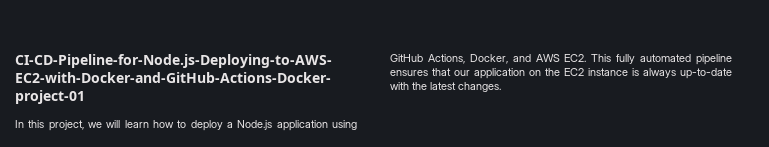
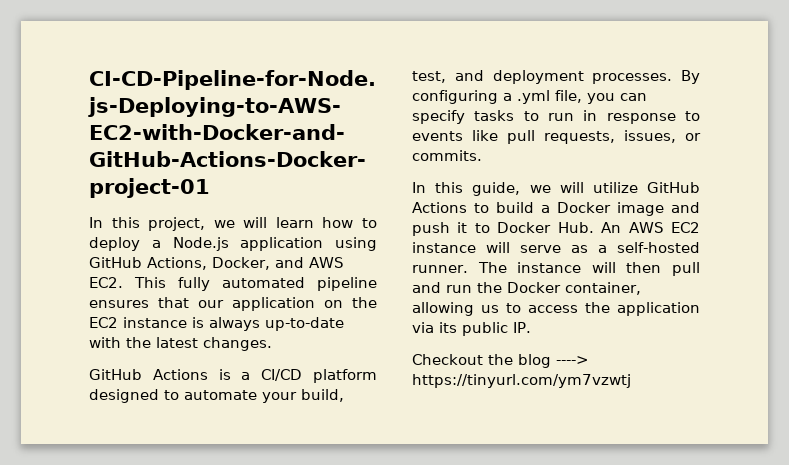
+ GitHub Actions is a CI/CD platform designed to automate your build, test, and deployment processes. By configuring a .yml file, you can specify tasks to run in response to events like pull requests, issues, or commits.
+ In this guide, we will utilize GitHub Actions to build a Docker image and push it to Docker Hub. An AWS EC2 instance will serve as a self-hosted runner. The instance will then pull and run the Docker container, allowing us to access the application via its public IP.
+ Checkout the blog ----> https://tinyurl.com/ym7vzwtj

